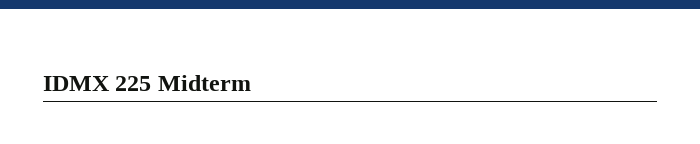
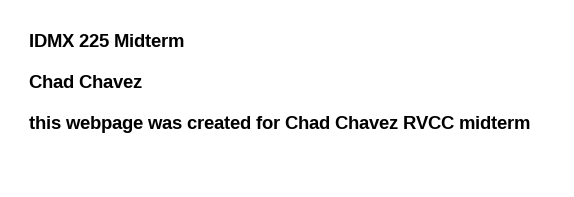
  IDMX 225 Midterm
+ Chad Chavez
+ this webpage was created for Chad Chavez RVCC midterm

